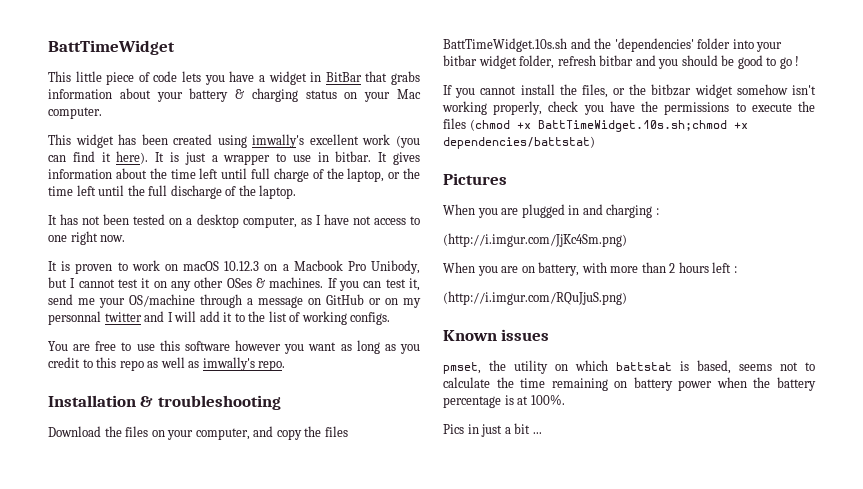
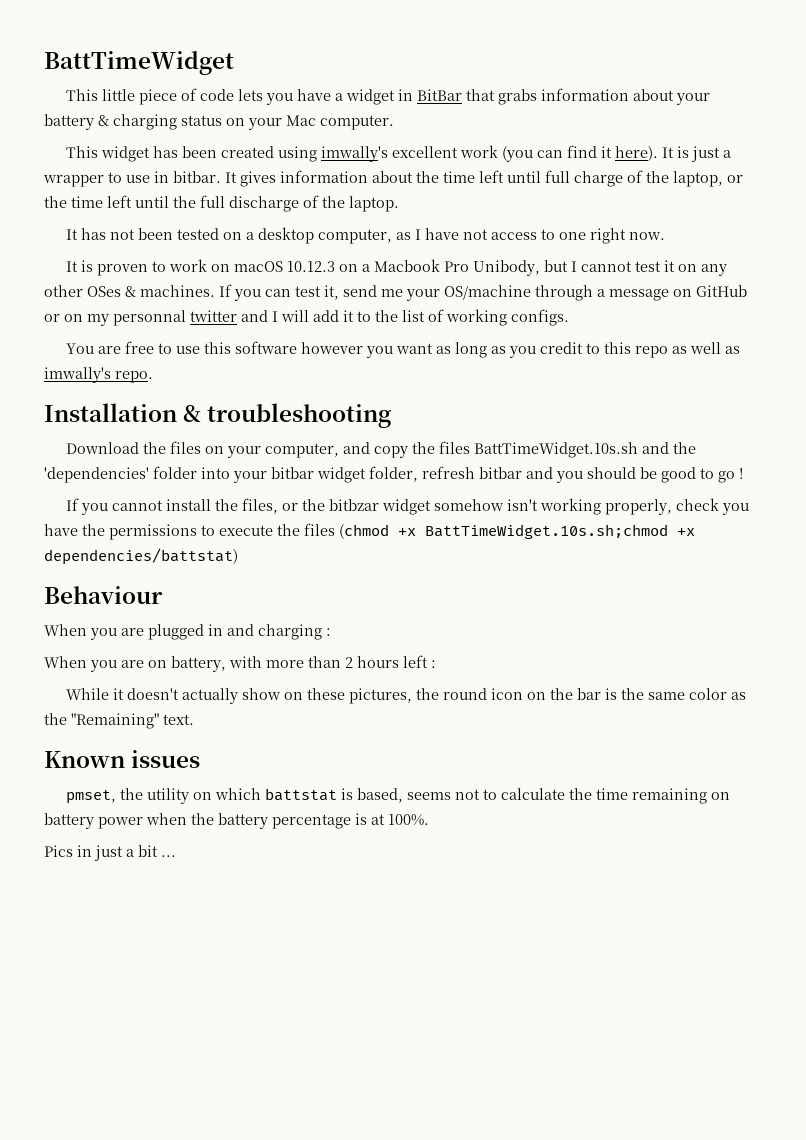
- Pictures
+ Behaviour
- (http://i.imgur.com/JjKc4Sm.png)
- (http://i.imgur.com/RQuJjuS.png)
+ While it doesn't actually show on these pictures, the round icon on the bar is the same color as the "Remaining" text.

